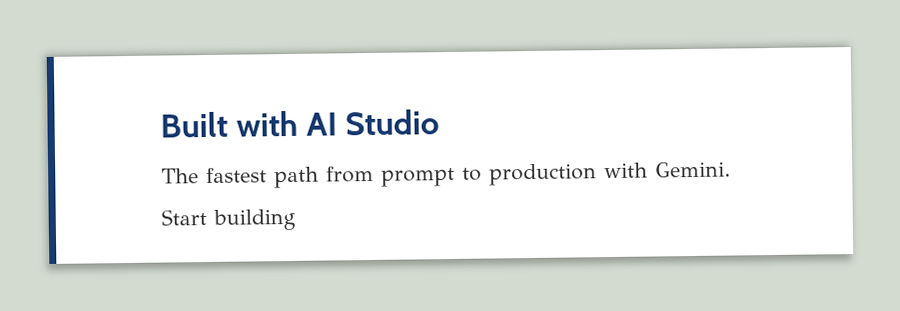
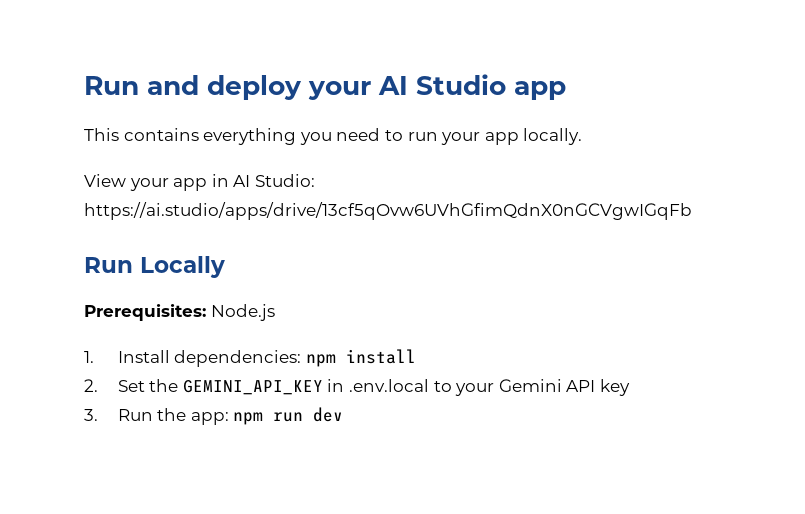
- Built with AI Studio
- The fastest path from prompt to production with Gemini.
- Start building
+ Run and deploy your AI Studio app
+ This contains everything you need to run your app locally.
+ View your app in AI Studio: https://ai.studio/apps/drive/13cf5qOvw6UVhGfimQdnX0nGCVgwIGqFb
+ Run Locally
+ Prerequisites: Node.js
+ 1. Install dependencies: npm install
+ 2. Set the GEMINI_API_KEY in .env.local to your Gemini API key
+ 3. Run the app: npm run dev

